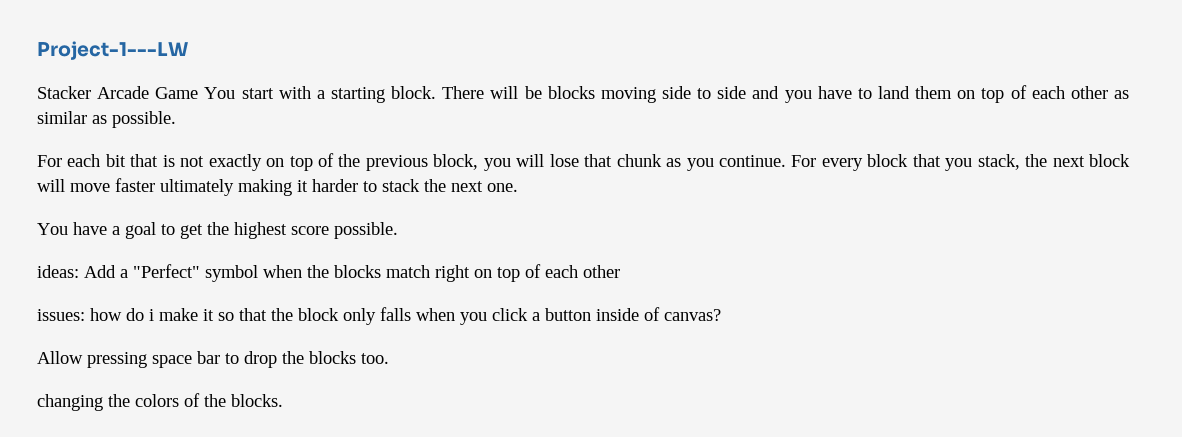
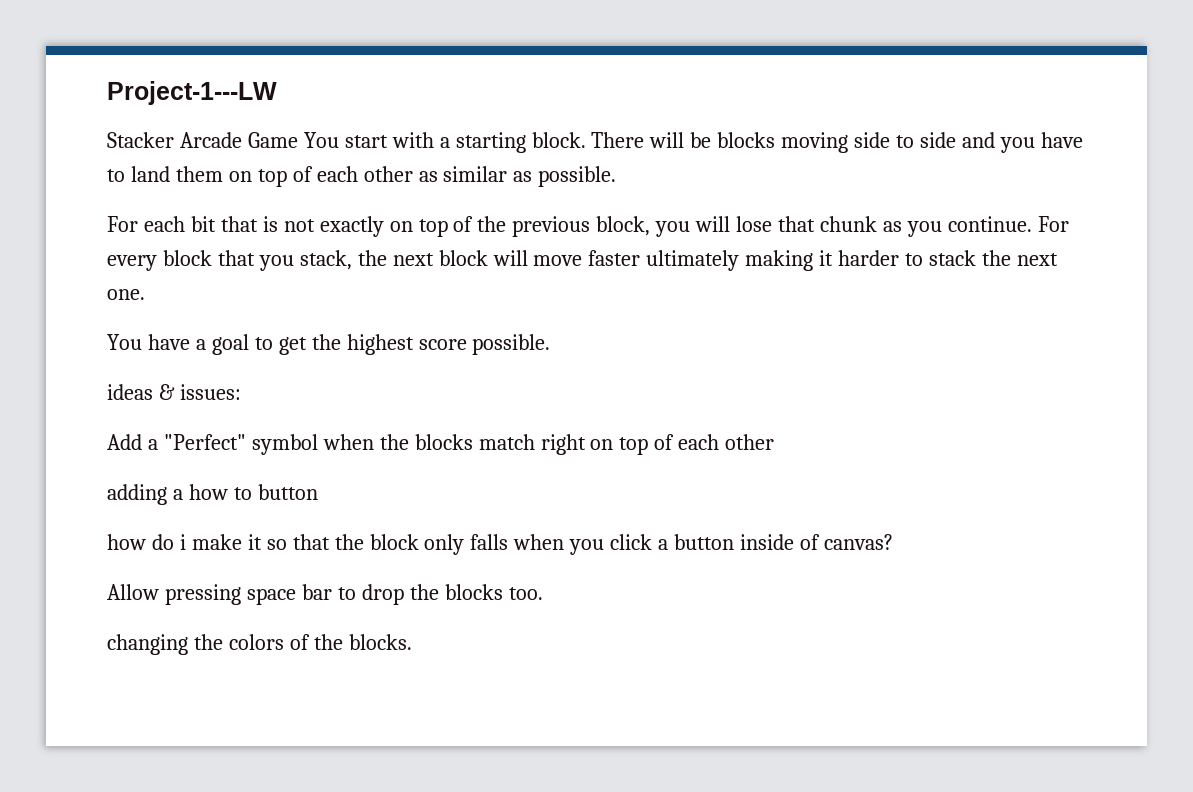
- ideas: Add a "Perfect" symbol when the blocks match right on top of each other
+ ideas & issues:
+ Add a "Perfect" symbol when the blocks match right on top of each other
- issues: how do i make it so that the block only falls when you click a button inside of canvas?
+ adding a how to button
+ how do i make it so that the block only falls when you click a button inside of canvas?

